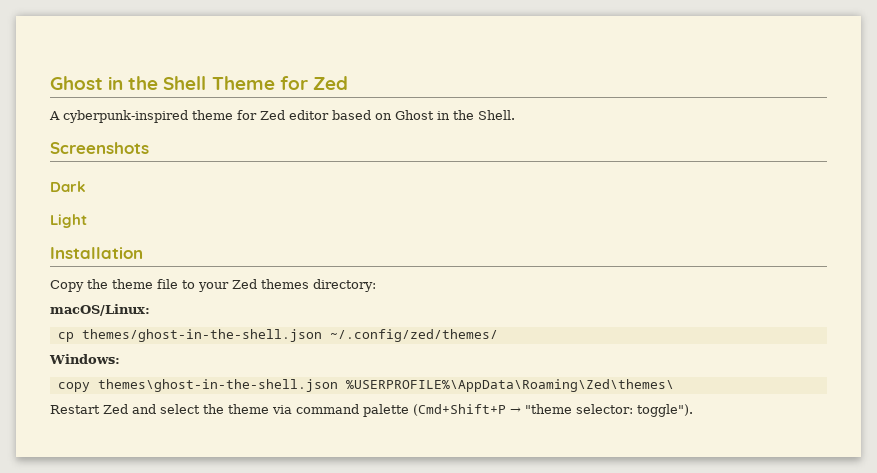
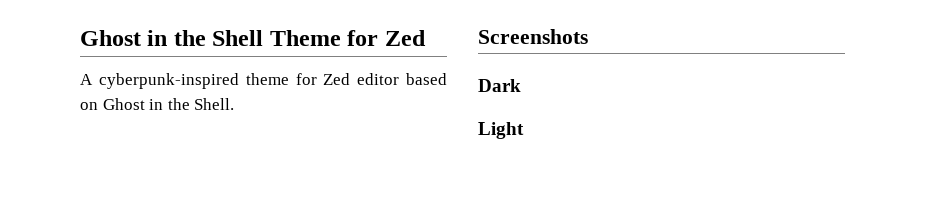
- Installation
- Copy the theme file to your Zed themes directory:
- macOS/Linux:
- cp themes/ghost-in-the-shell.json ~/.config/zed/themes/
- Windows:
- copy themes\ghost-in-the-shell.json %USERPROFILE%\AppData\Roaming\Zed\themes\
- Restart Zed and select the theme via command palette (Cmd+Shift+P → "theme selector: toggle").

